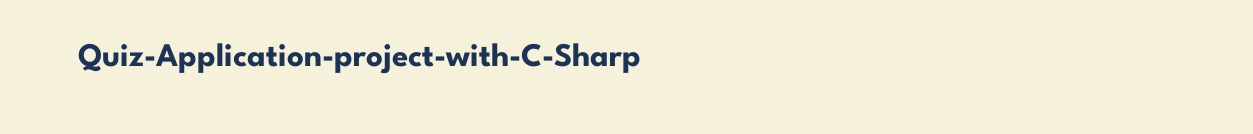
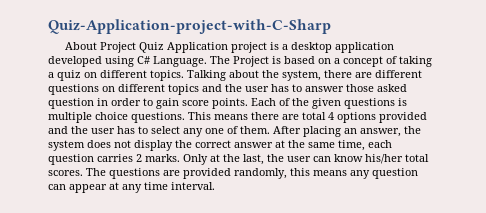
+ About Project Quiz Application project is a desktop application developed using C# Language. The Project is based on a concept of taking a quiz on different topics. Talking about the system, there are different questions on different topics and the user has to answer those asked question in order to gain score points. Each of the given questions is multiple choice questions. This means there are total 4 options provided and the user has to select any one of them. After placing an answer, the system does not display the correct answer at the same time, each question carries 2 marks. Only at the last, the user can know his/her total scores. The questions are provided randomly, this means any question can appear at any time interval.

